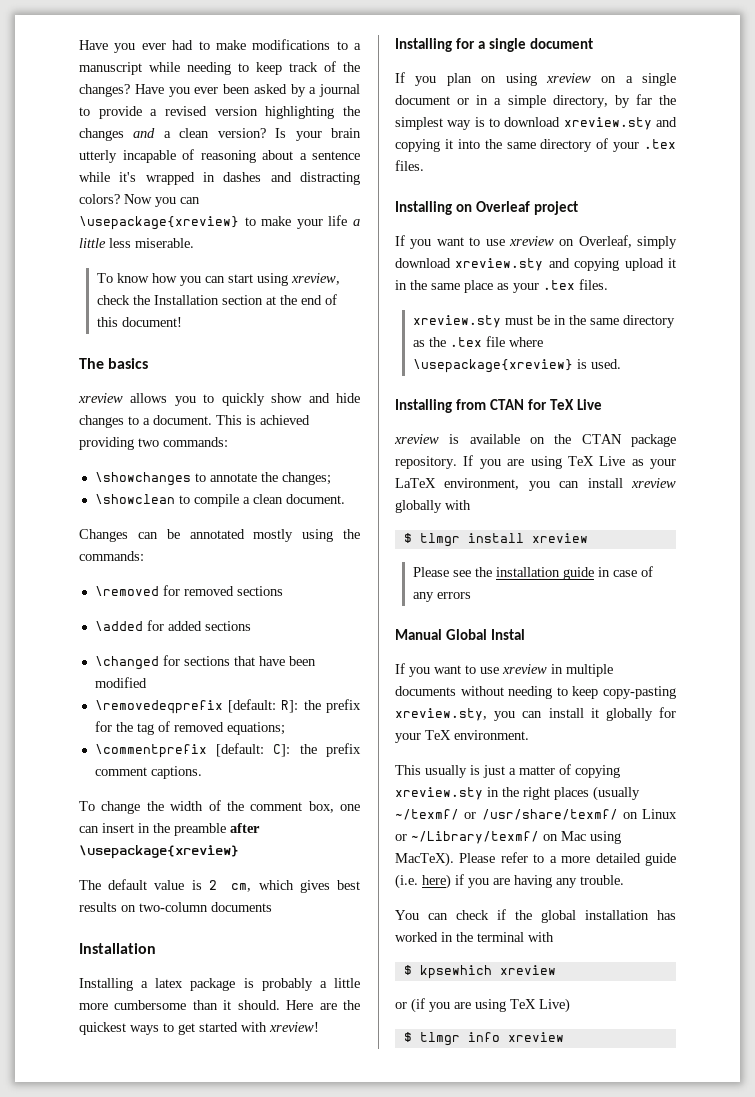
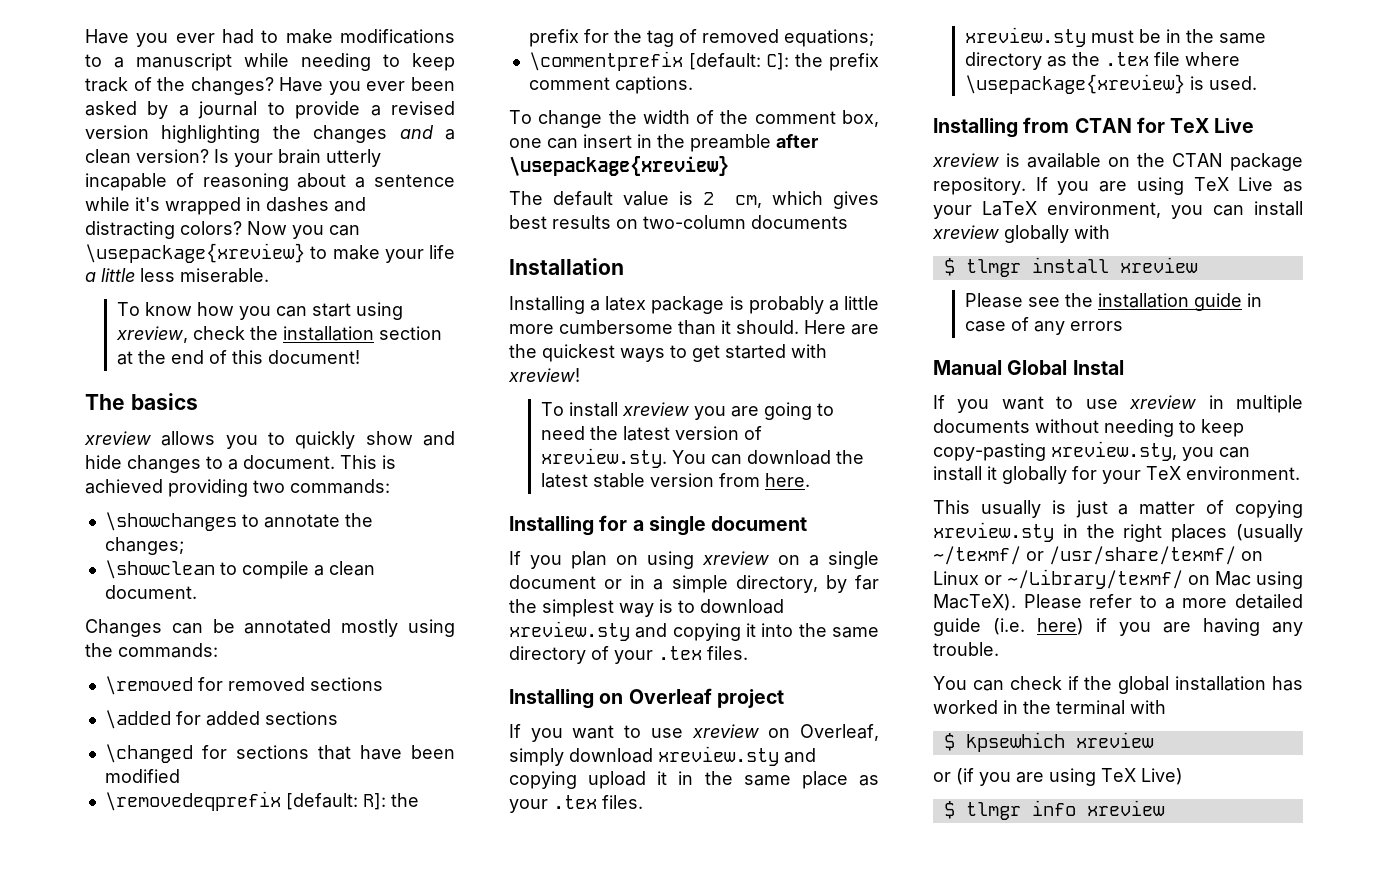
- To know how you can start using xreview, check the Installation section at the end of this document!
+ To know how you can start using xreview, check the installation section at the end of this document!
+ To install xreview you are going to need the latest version of xreview.sty. You can download the latest stable version from here.

